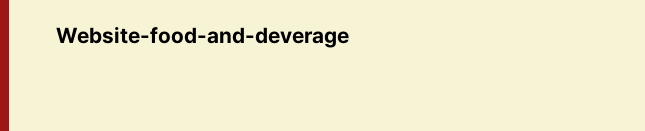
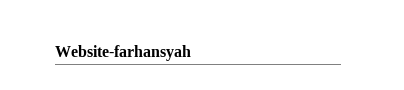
- Website-food-and-deverage
+ Website-farhansyah

